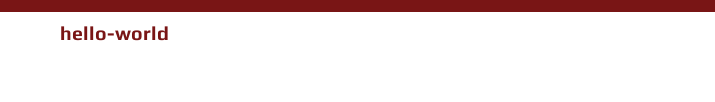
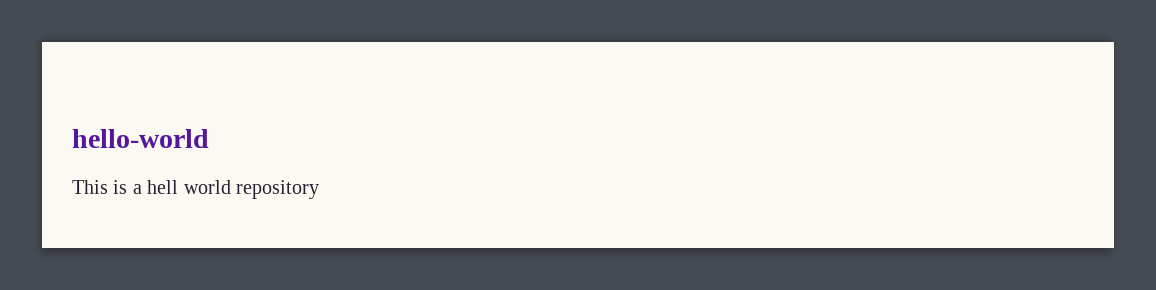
+ This is a hell world repository

